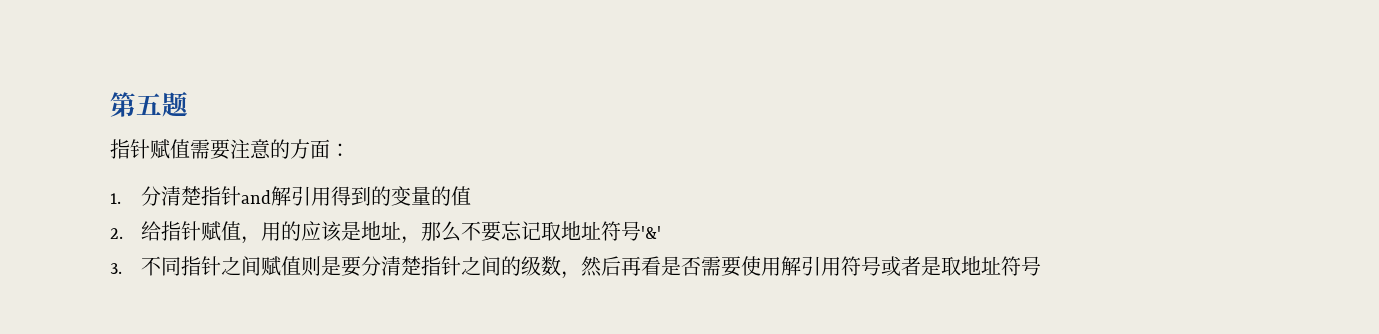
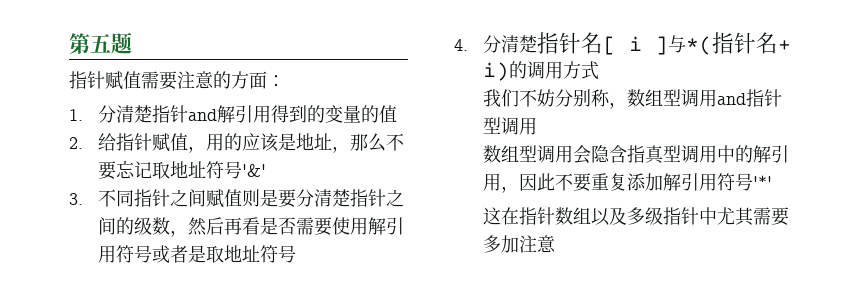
+ 4.分清楚指针名[ i ]与*(指针名+ i)的调用方式
+ 我们不妨分别称，数组型调用and指针型调用
+ 数组型调用会隐含指真型调用中的解引用，因此不要重复添加解引用符号'*'
+ 这在指针数组以及多级指针中尤其需要多加注意

